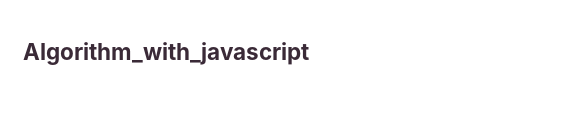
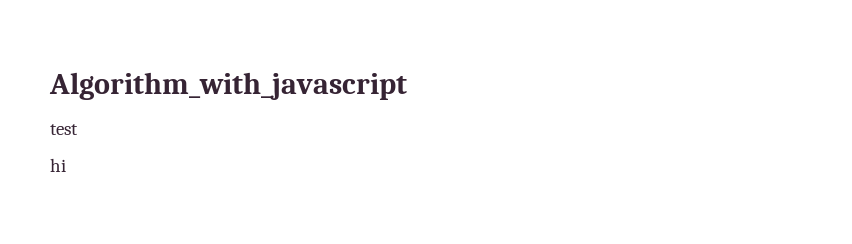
+ test
+ hi

